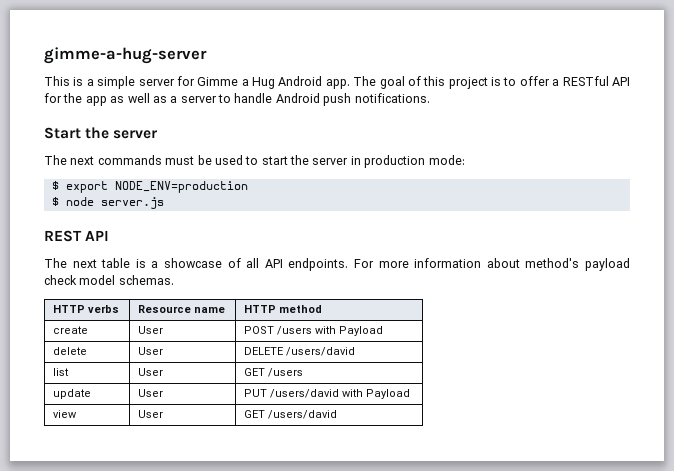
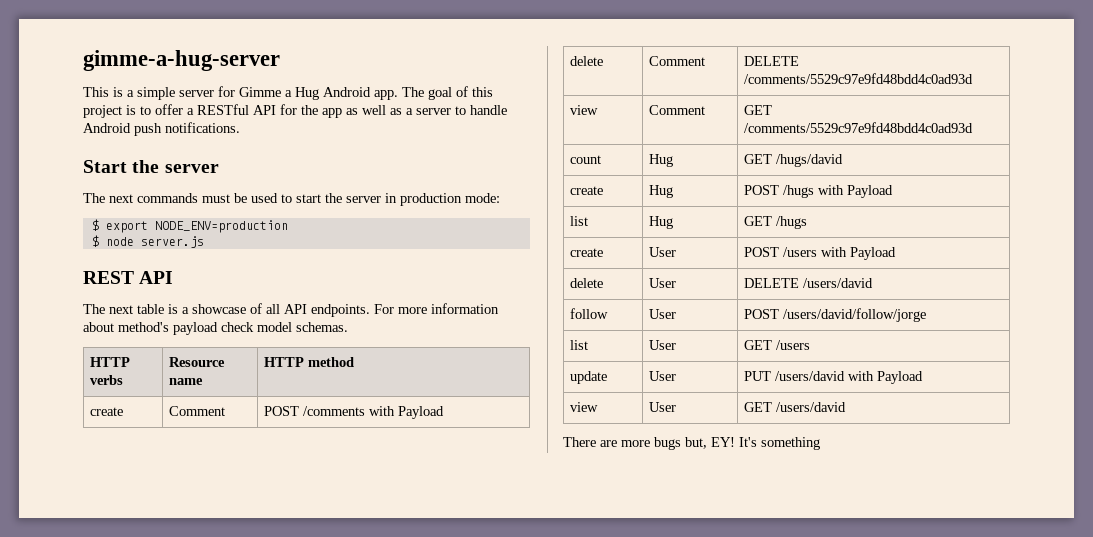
+ create | Comment | POST /comments with Payload
+ delete | Comment | DELETE /comments/5529c97e9fd48bdd4c0ad93d
+ view | Comment | GET /comments/5529c97e9fd48bdd4c0ad93d
+ count | Hug | GET /hugs/david
+ create | Hug | POST /hugs with Payload
+ list | Hug | GET /hugs
+ follow | User | POST /users/david/follow/jorge
+ There are more bugs but, EY! It's something

